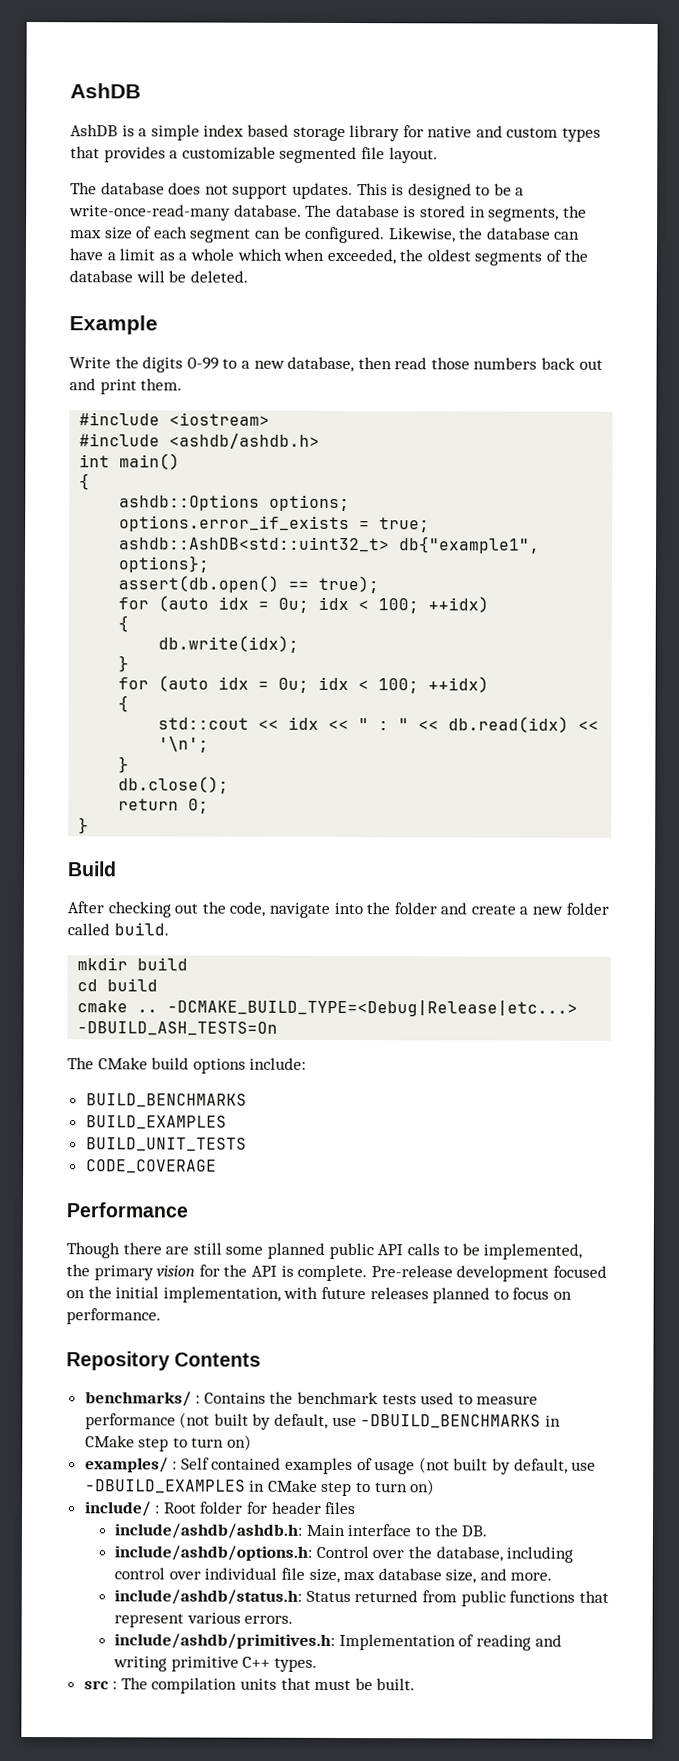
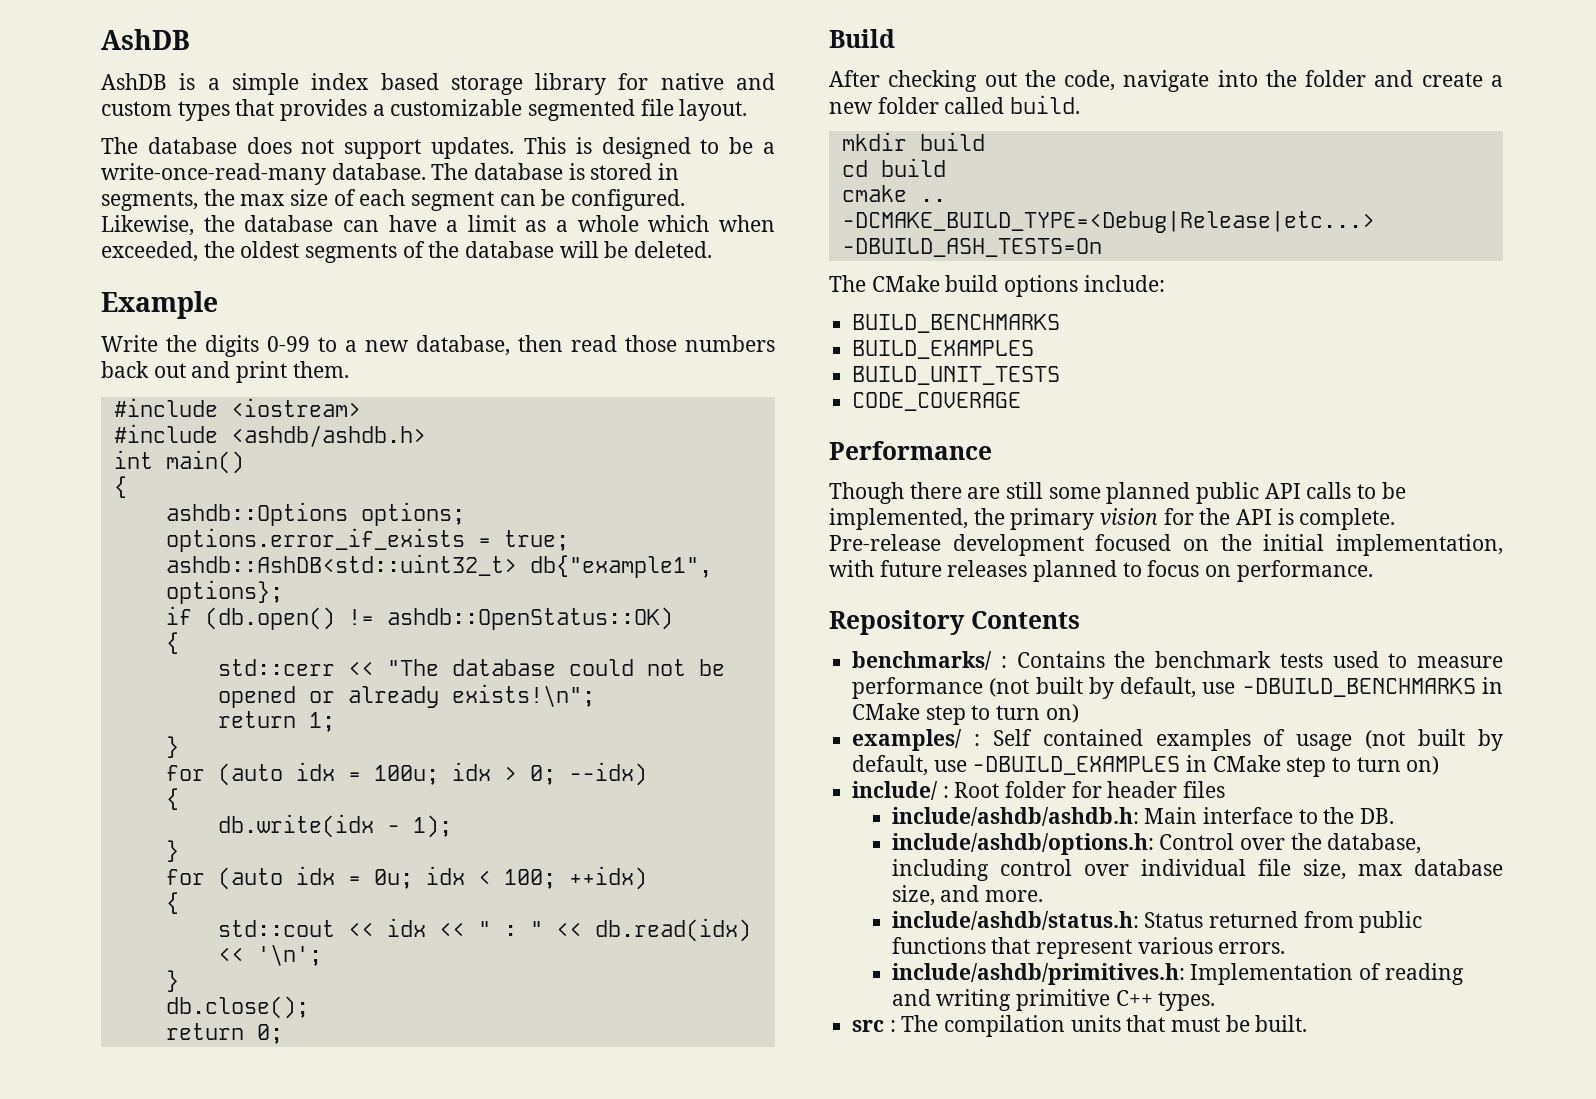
- assert(db.open() == true);
- for (auto idx = 0u; idx < 100; ++idx)
+ if (db.open() != ashdb::OpenStatus::OK)
  {
- db.write(idx);
+ std::cerr << "The database could not be opened or already exists!\n";
+ return 1;
+ }
+ for (auto idx = 100u; idx > 0; --idx)
+ {
+ db.write(idx - 1);
  return 0;
- }

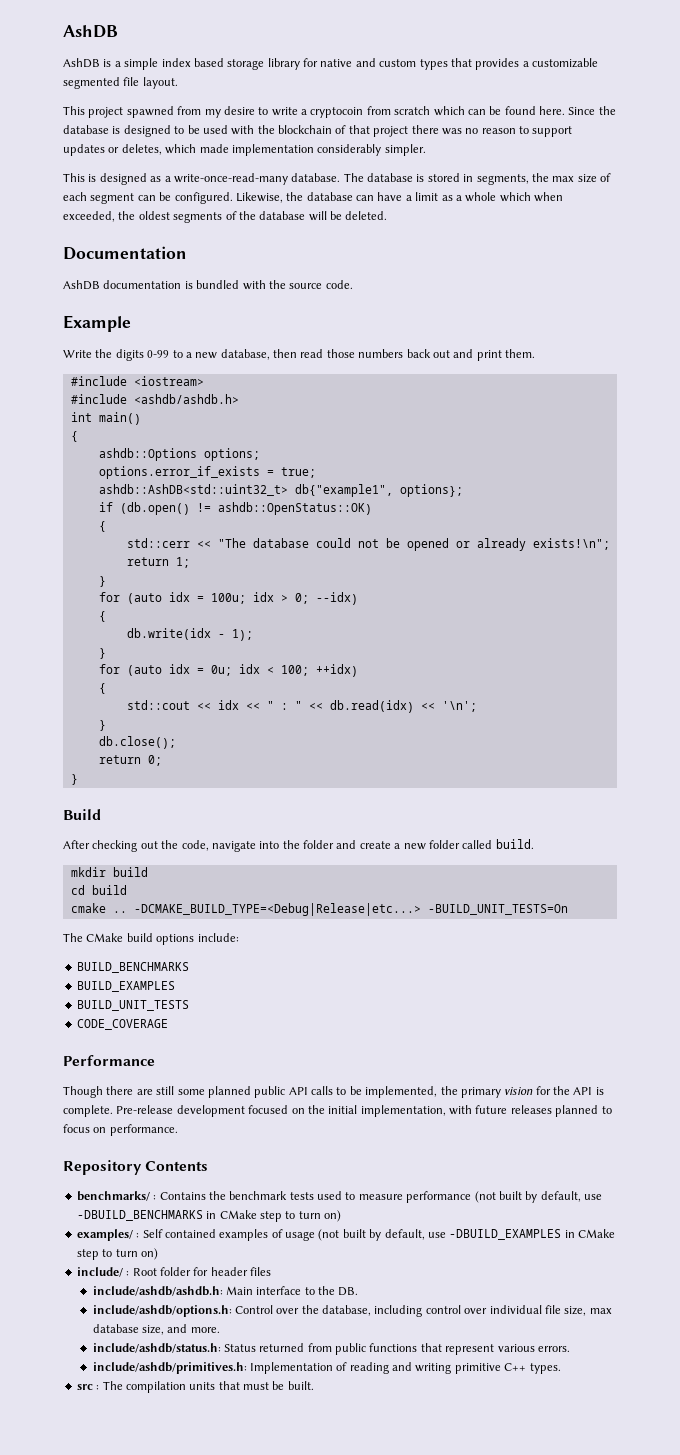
- The database does not support updates. This is designed to be a write-once-read-many database.
+ This project spawned from my desire to write a cryptocoin from scratch which can be found here. Since the database is designed to be used with the blockchain of that project there was no reason to support updates or deletes, which made implementation considerably simpler.
+ This is designed as a write-once-read-many database.
+ Documentation
+ AshDB documentation is bundled with the source code.
  return 0;
+ }
- -DCMAKE_BUILD_TYPE=<Debug|Release|etc...> -DBUILD_ASH_TESTS=On
+ -DCMAKE_BUILD_TYPE=<Debug|Release|etc...> -BUILD_UNIT_TESTS=On

